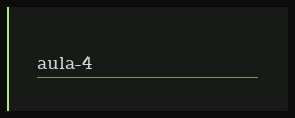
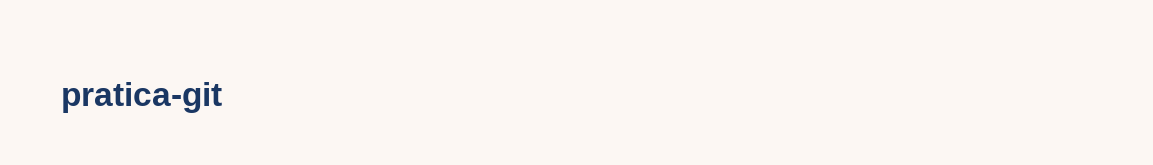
- aula-4
+ pratica-git

